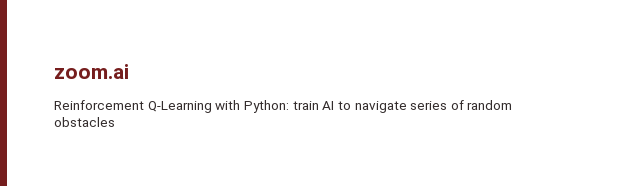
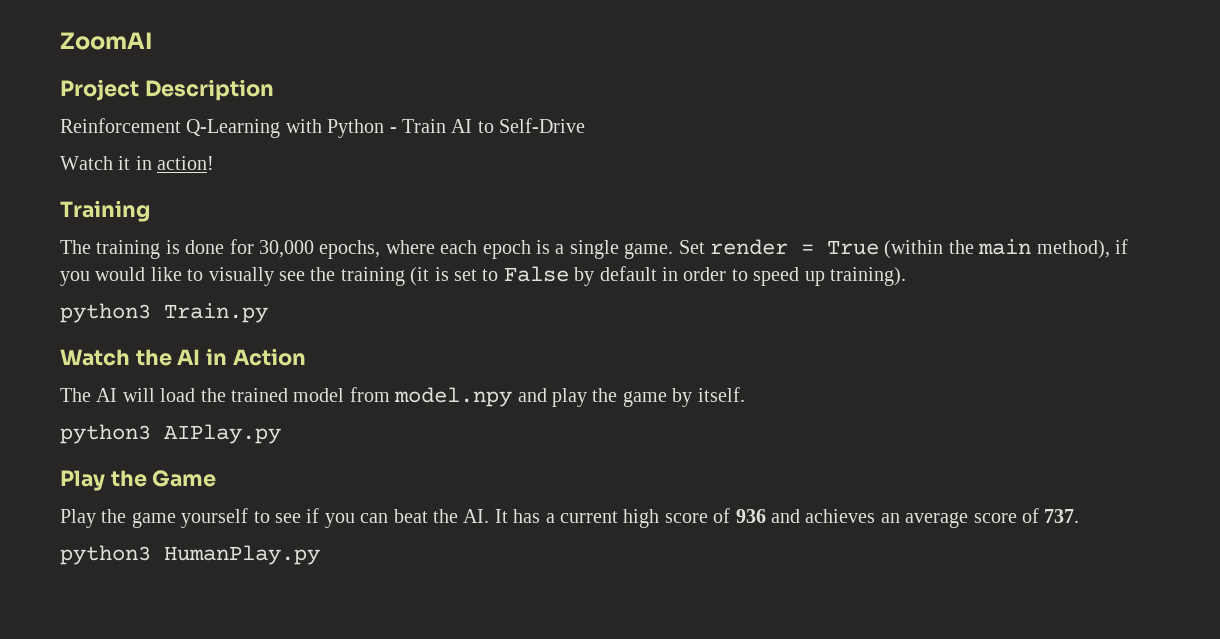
- zoom.ai
+ ZoomAI
+ Project Description
- Reinforcement Q-Learning with Python: train AI to navigate series of random obstacles
+ Reinforcement Q-Learning with Python - Train AI to Self-Drive
+ Watch it in action!
+ Training
+ The training is done for 30,000 epochs, where each epoch is a single game. Set render = True (within the main method), if you would like to visually see the training (it is set to False by default in order to speed up training).
+ python3 Train.py
+ Watch the AI in Action
+ The AI will load the trained model from model.npy and play the game by itself.
+ python3 AIPlay.py
+ Play the Game
+ Play the game yourself to see if you can beat the AI. It has a current high score of 936 and achieves an average score of 737.
+ python3 HumanPlay.py

